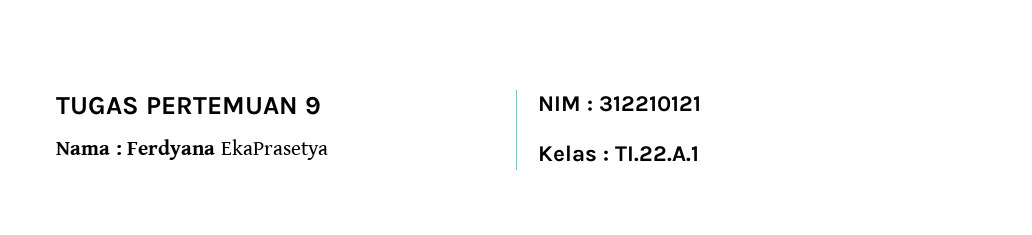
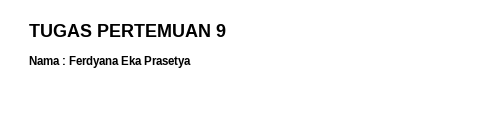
- Nama : Ferdyana EkaPrasetya
- NIM : 312210121
- Kelas : TI.22.A.1
+ Nama : Ferdyana Eka Prasetya

